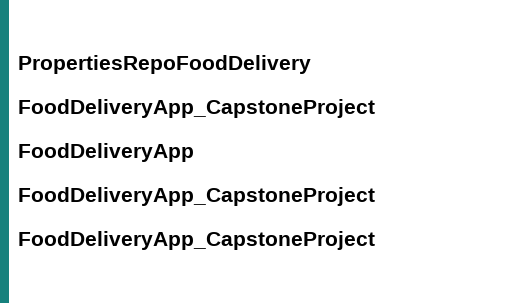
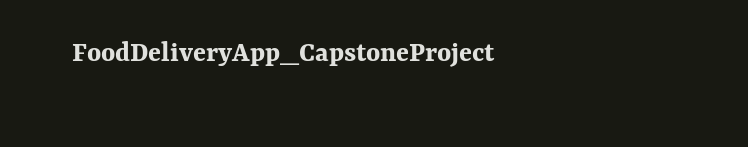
- PropertiesRepoFoodDelivery
- FoodDeliveryApp_CapstoneProject
- FoodDeliveryApp
- FoodDeliveryApp_CapstoneProject

